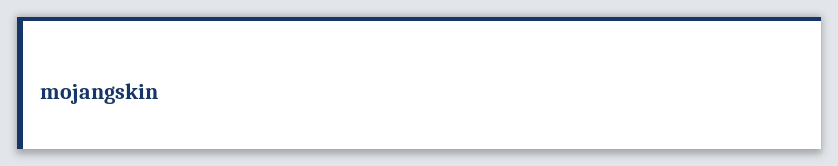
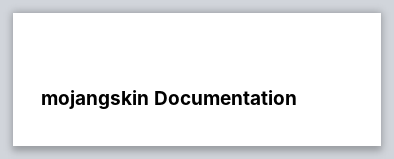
- mojangskin
+ mojangskin Documentation

